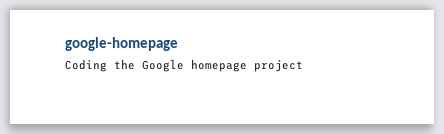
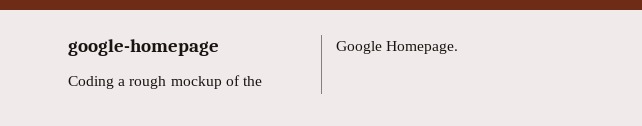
- Coding the Google homepage project
+ Coding a rough mockup of the Google Homepage.

